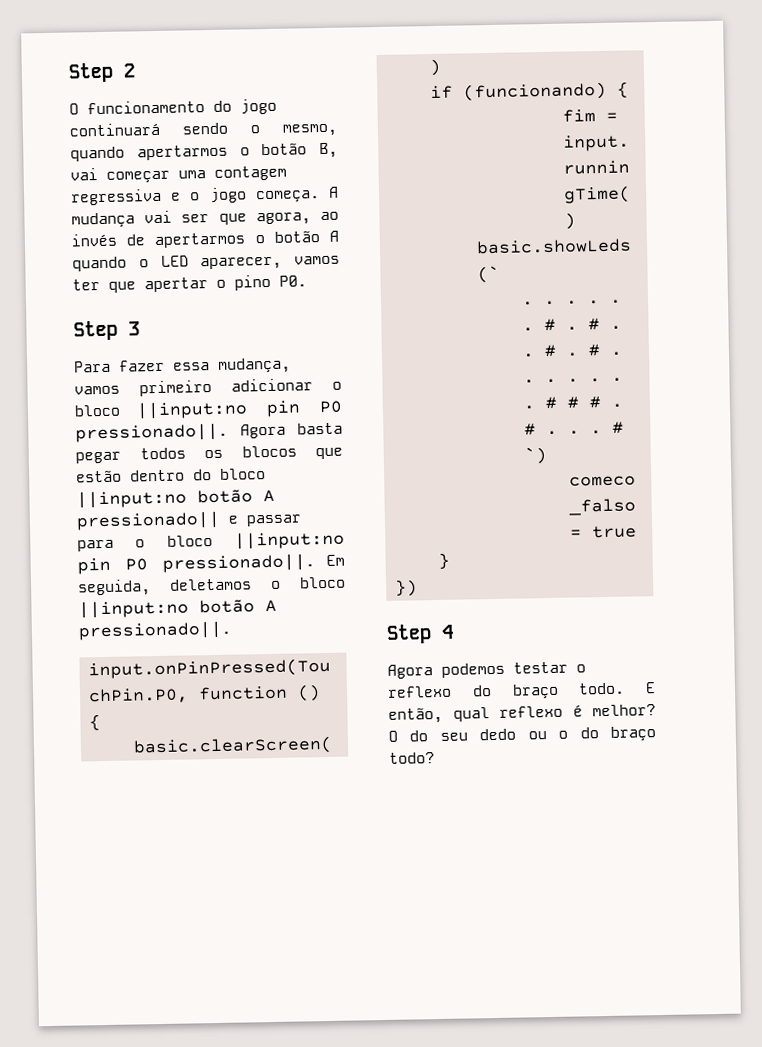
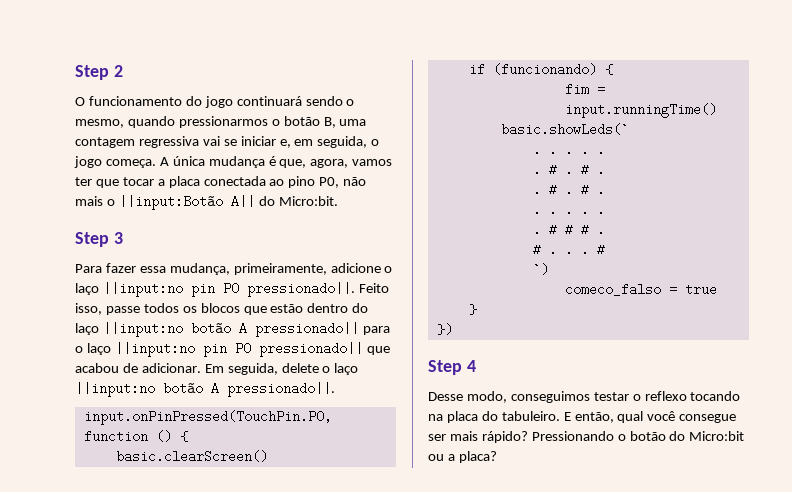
- O funcionamento do jogo continuará sendo o mesmo, quando apertarmos o botão B, vai começar uma contagem regressiva e o jogo começa. A mudança vai ser que agora, ao invés de apertarmos o botão A quando o LED aparecer, vamos ter que apertar o pino P0.
+ O funcionamento do jogo continuará sendo o mesmo, quando pressionarmos o botão B, uma contagem regressiva vai se iniciar e, em seguida, o jogo começa. A única mudança é que, agora, vamos ter que tocar a placa conectada ao pino P0, não mais o ||input:Botão A|| do Micro:bit.
- Para fazer essa mudança, vamos primeiro adicionar o bloco ||input:no pin P0 pressionado||. Agora basta pegar todos os blocos que estão dentro do bloco ||input:no botão A pressionado|| e passar para o bloco ||input:no pin P0 pressionado||. Em seguida, deletamos o bloco ||input:no botão A pressionado||.
+ Para fazer essa mudança, primeiramente, adicione o laço ||input:no pin P0 pressionado||. Feito isso, passe todos os blocos que estão dentro do laço ||input:no botão A pressionado|| para o laço ||input:no pin P0 pressionado|| que acabou de adicionar. Em seguida, delete o laço ||input:no botão A pressionado||.
- Agora podemos testar o reflexo do braço todo. E então, qual reflexo é melhor? O do seu dedo ou o do braço todo?
+ Desse modo, conseguimos testar o reflexo tocando na placa do tabuleiro. E então, qual você consegue ser mais rápido? Pressionando o botão do Micro:bit ou a placa?

